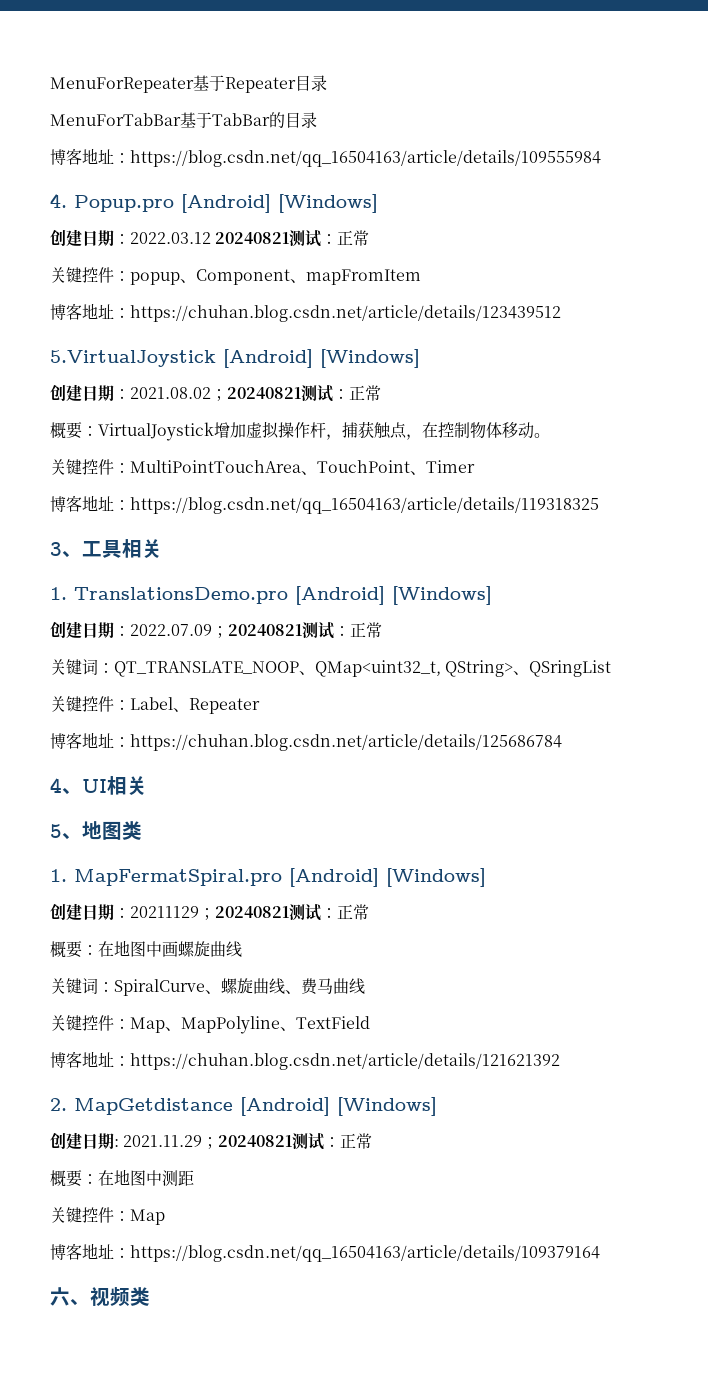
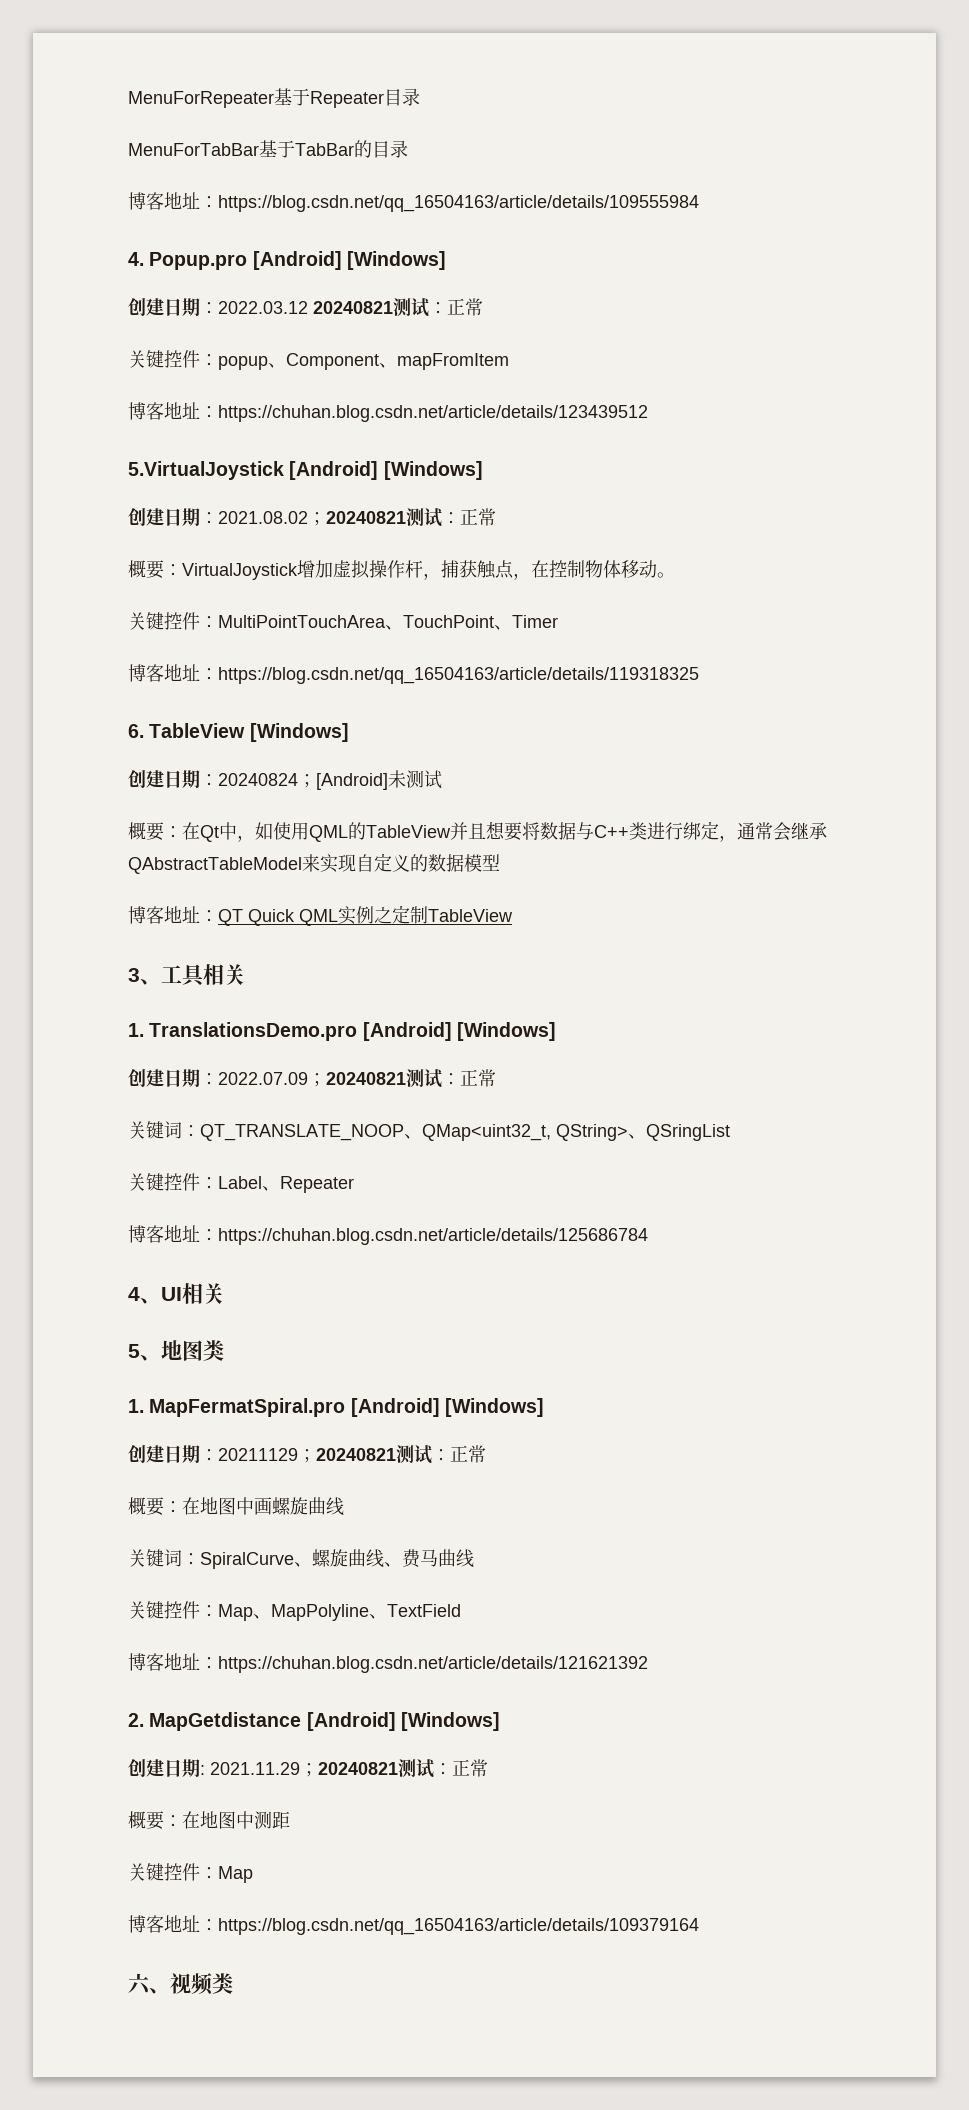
+ 6. TableView [Windows]
+ 创建日期：20240824；[Android]未测试
+ 概要：在Qt中，如使用QML的TableView并且想要将数据与C++类进行绑定，通常会继承QAbstractTableModel来实现自定义的数据模型
+ 博客地址：QT Quick QML实例之定制TableView

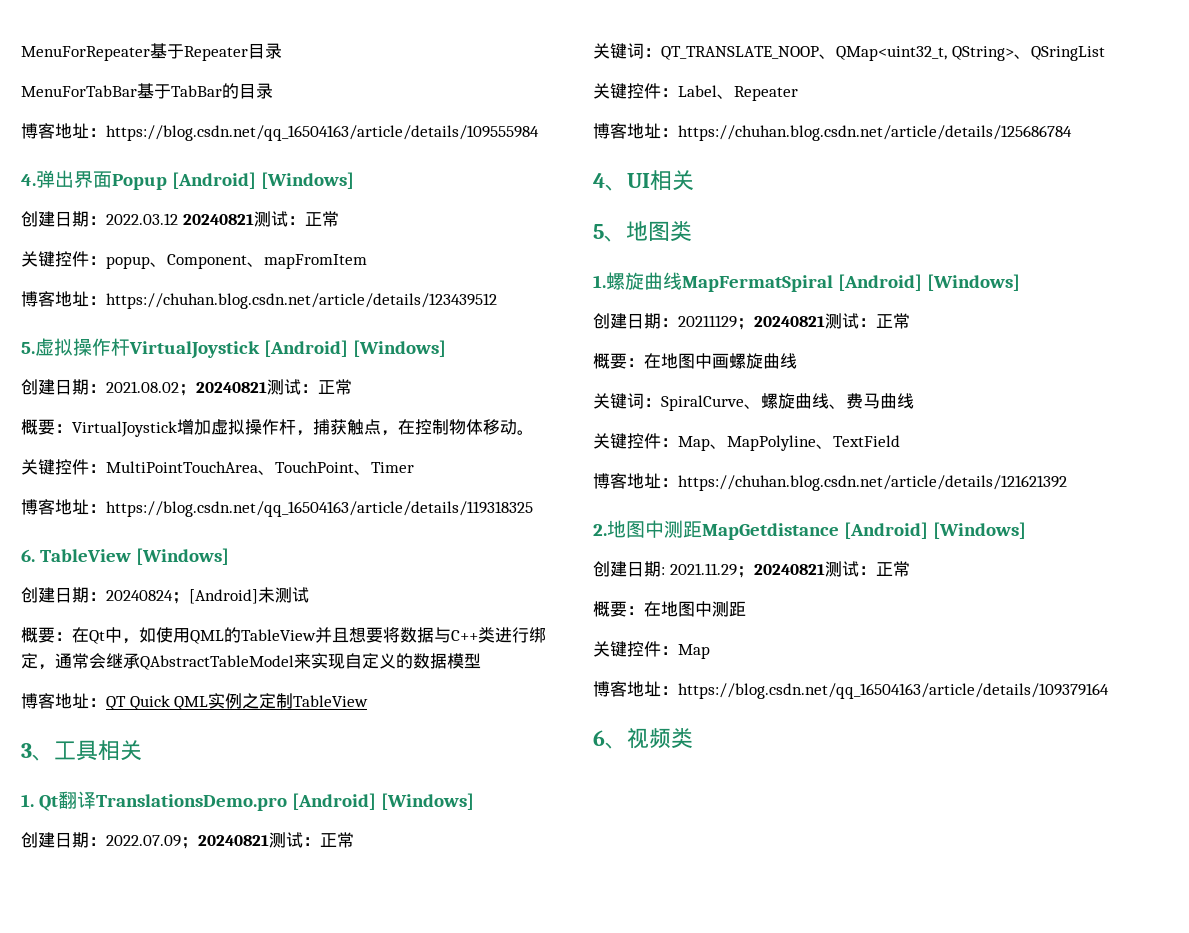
- 4. Popup.pro [Android] [Windows]
+ 4.弹出界面Popup [Android] [Windows]
- 5.VirtualJoystick [Android] [Windows]
+ 5.虚拟操作杆VirtualJoystick [Android] [Windows]
- 1. TranslationsDemo.pro [Android] [Windows]
+ 1. Qt翻译TranslationsDemo.pro [Android] [Windows]
- 1. MapFermatSpiral.pro [Android] [Windows]
+ 1.螺旋曲线MapFermatSpiral [Android] [Windows]
- 2. MapGetdistance [Android] [Windows]
+ 2.地图中测距MapGetdistance [Android] [Windows]
- 六、视频类
+ 6、视频类

